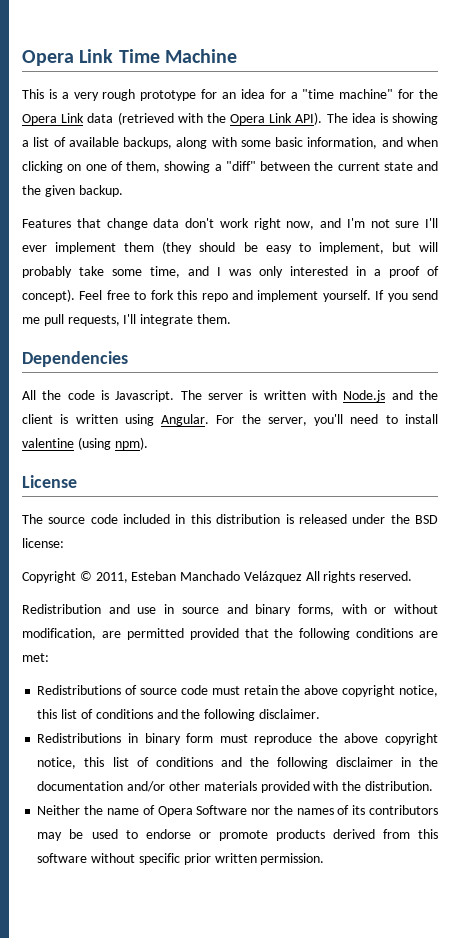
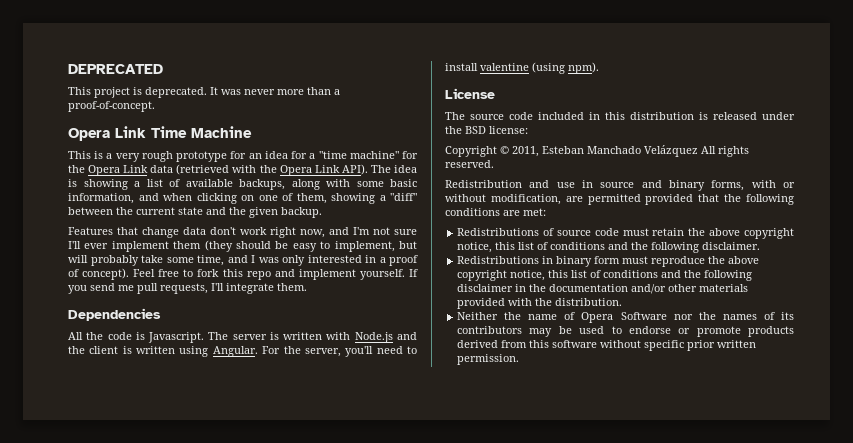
+ DEPRECATED
+ This project is deprecated. It was never more than a proof-of-concept.

